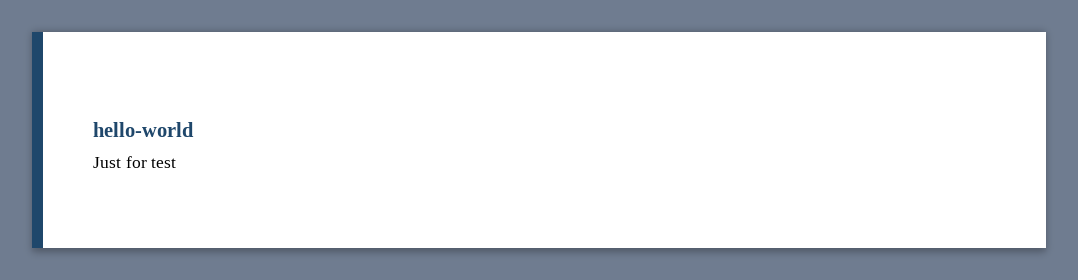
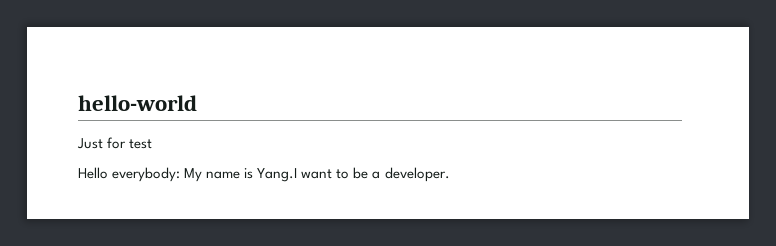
+ Hello everybody: My name is Yang.I want to be a developer.

